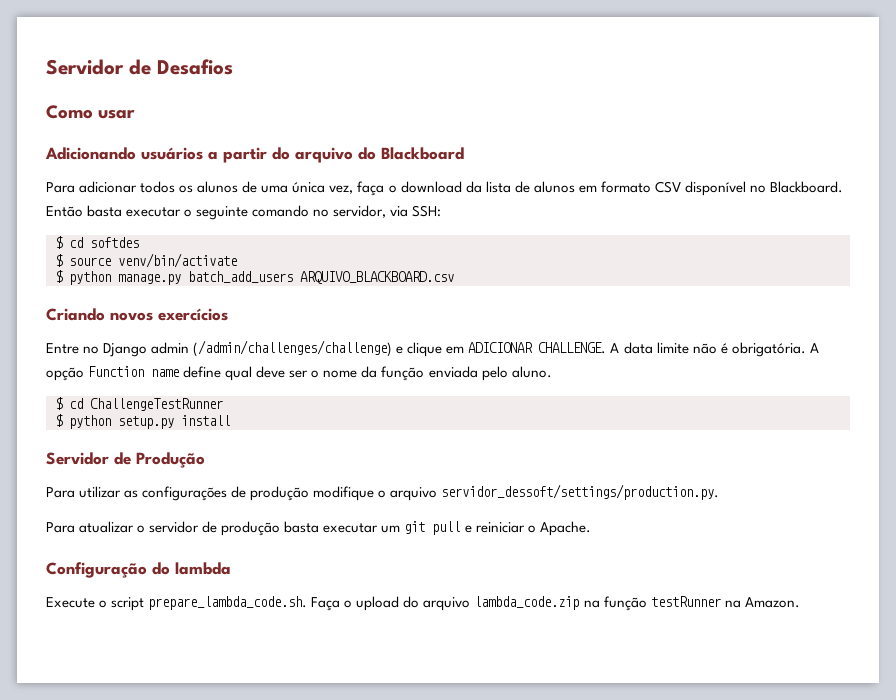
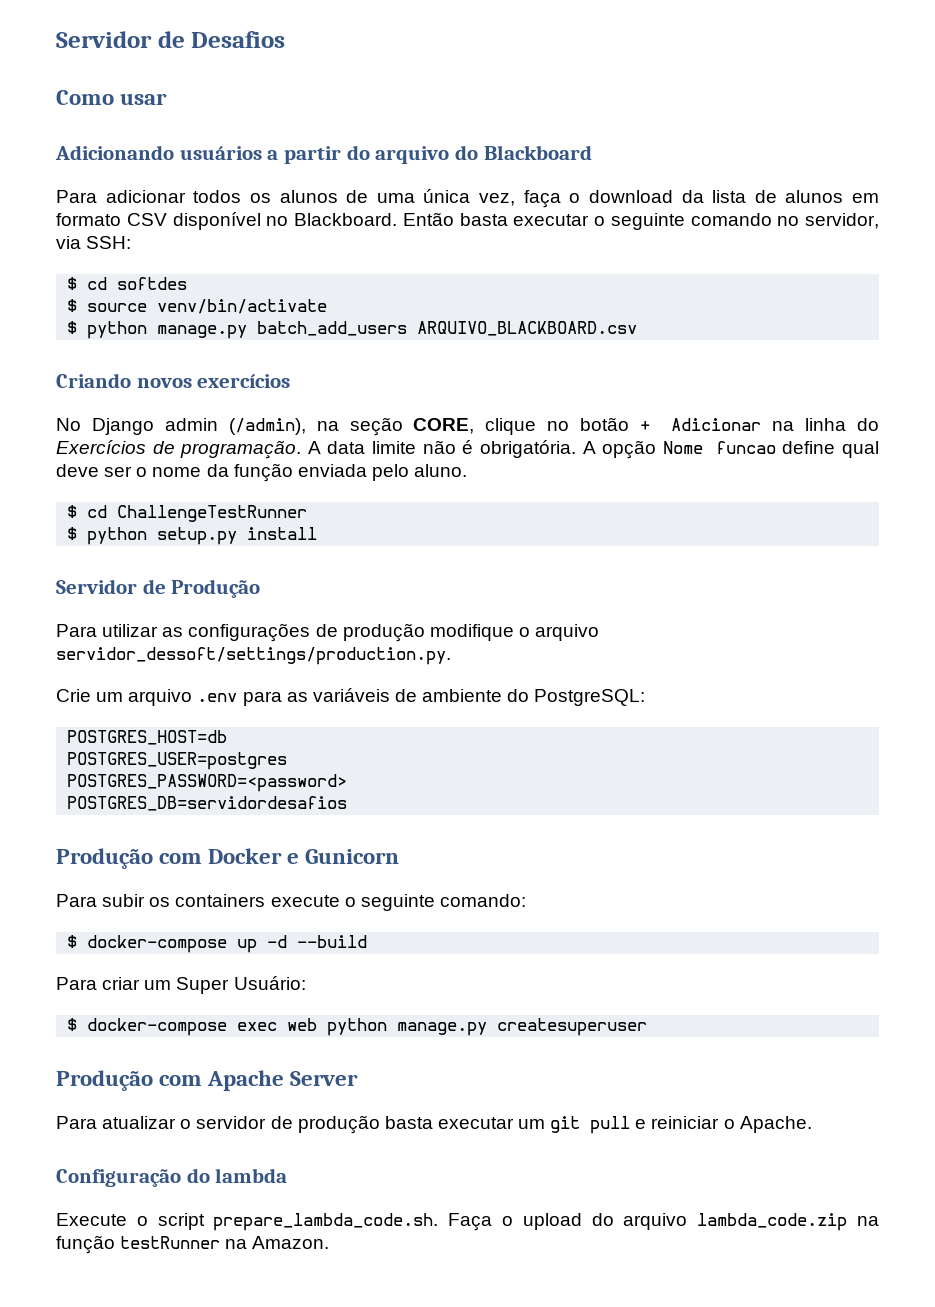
- Entre no Django admin (/admin/challenges/challenge) e clique em ADICIONAR CHALLENGE.
+ No Django admin (/admin), na seção CORE, clique no botão + Adicionar na linha do Exercícios de programação.
- A opção Function name define qual deve ser o nome da função enviada pelo aluno.
+ A opção Nome funcao define qual deve ser o nome da função enviada pelo aluno.
+ Crie um arquivo .env para as variáveis de ambiente do PostgreSQL:
+ POSTGRES_HOST=db
+ POSTGRES_USER=postgres
+ POSTGRES_PASSWORD=<password>
+ POSTGRES_DB=servidordesafios
+ Produção com Docker e Gunicorn
+ Para subir os containers execute o seguinte comando:
+ $ docker-compose up -d --build
+ Para criar um Super Usuário:
+ $ docker-compose exec web python manage.py createsuperuser
+ Produção com Apache Server

